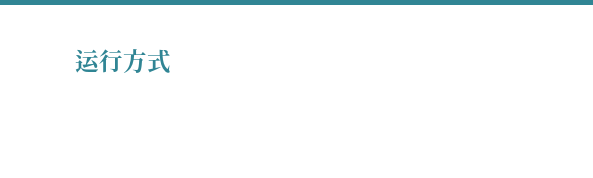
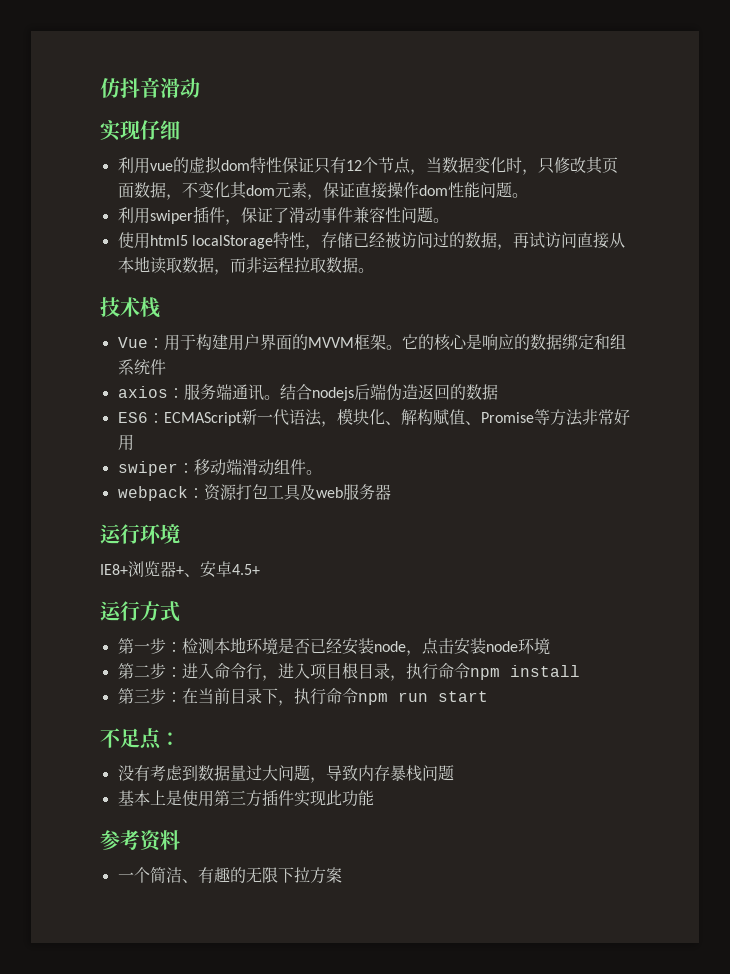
+ 仿抖音滑动
+ 实现仔细
+ 利用vue的虚拟dom特性保证只有12个节点，当数据变化时，只修改其页面数据，不变化其dom元素，保证直接操作dom性能问题。
+ 利用swiper插件，保证了滑动事件兼容性问题。
+ 使用html5 localStorage特性，存储已经被访问过的数据，再试访问直接从本地读取数据，而非运程拉取数据。
+ 技术栈
+ Vue：用于构建用户界面的MVVM框架。它的核心是响应的数据绑定和组系统件
+ axios：服务端通讯。结合nodejs后端伪造返回的数据
+ ES6：ECMAScript新一代语法，模块化、解构赋值、Promise等方法非常好用
+ swiper：移动端滑动组件。
+ webpack：资源打包工具及web服务器
+ 运行环境
+ IE8+浏览器+、安卓4.5+
  运行方式
+ 第一步：检测本地环境是否已经安装node，点击安装node环境
+ 第二步：进入命令行，进入项目根目录，执行命令npm install
+ 第三步：在当前目录下，执行命令npm run start
+ 不足点：
+ 没有考虑到数据量过大问题，导致内存暴栈问题
+ 基本上是使用第三方插件实现此功能
+ 参考资料
+ 一个简洁、有趣的无限下拉方案

